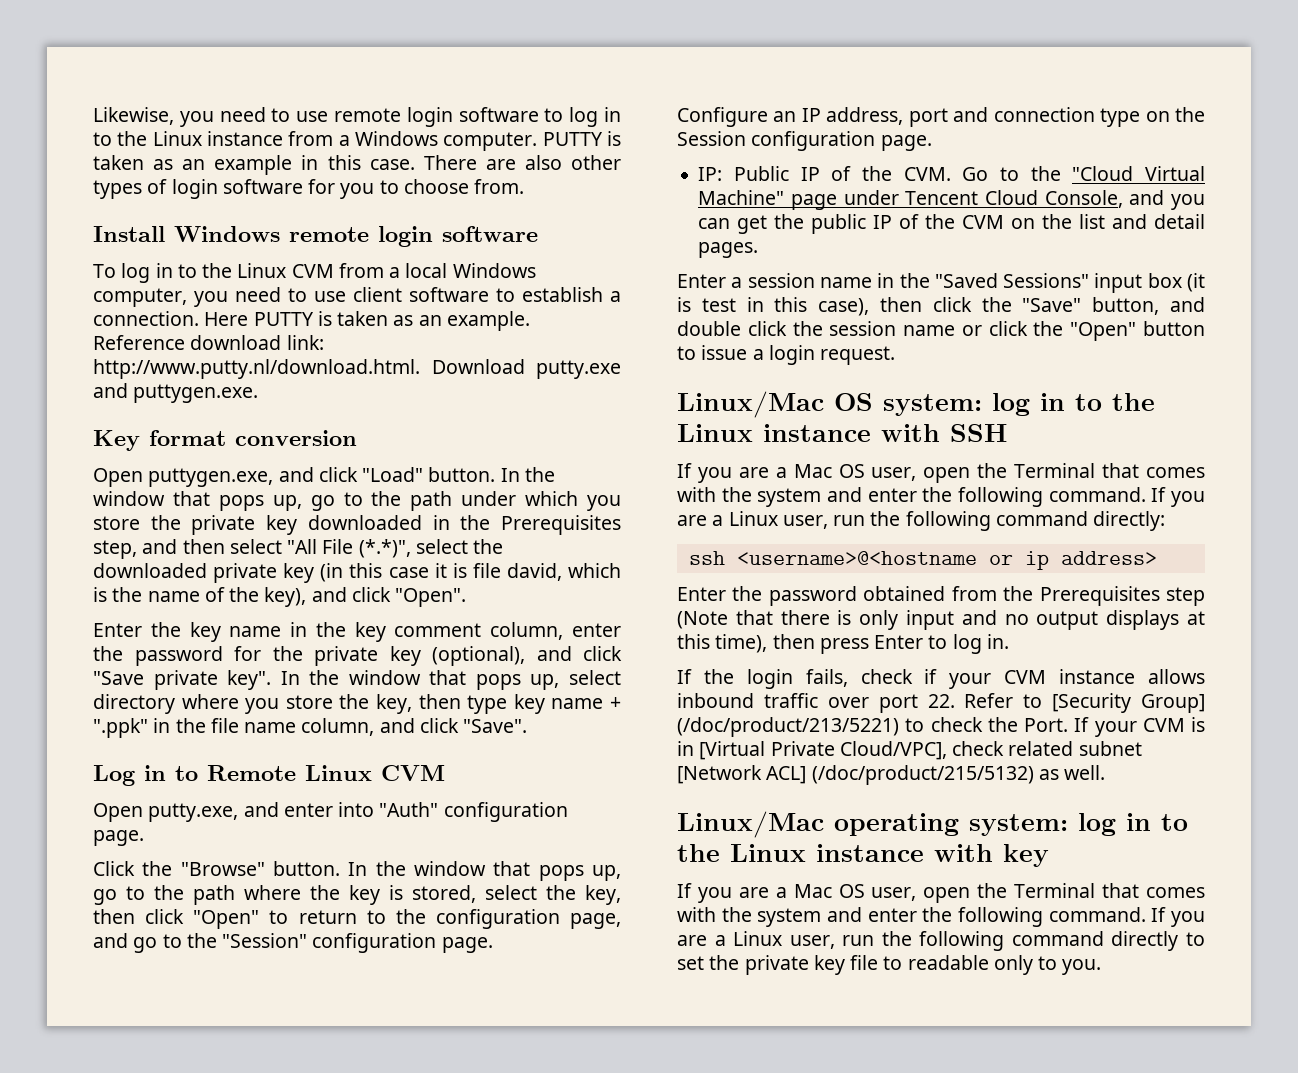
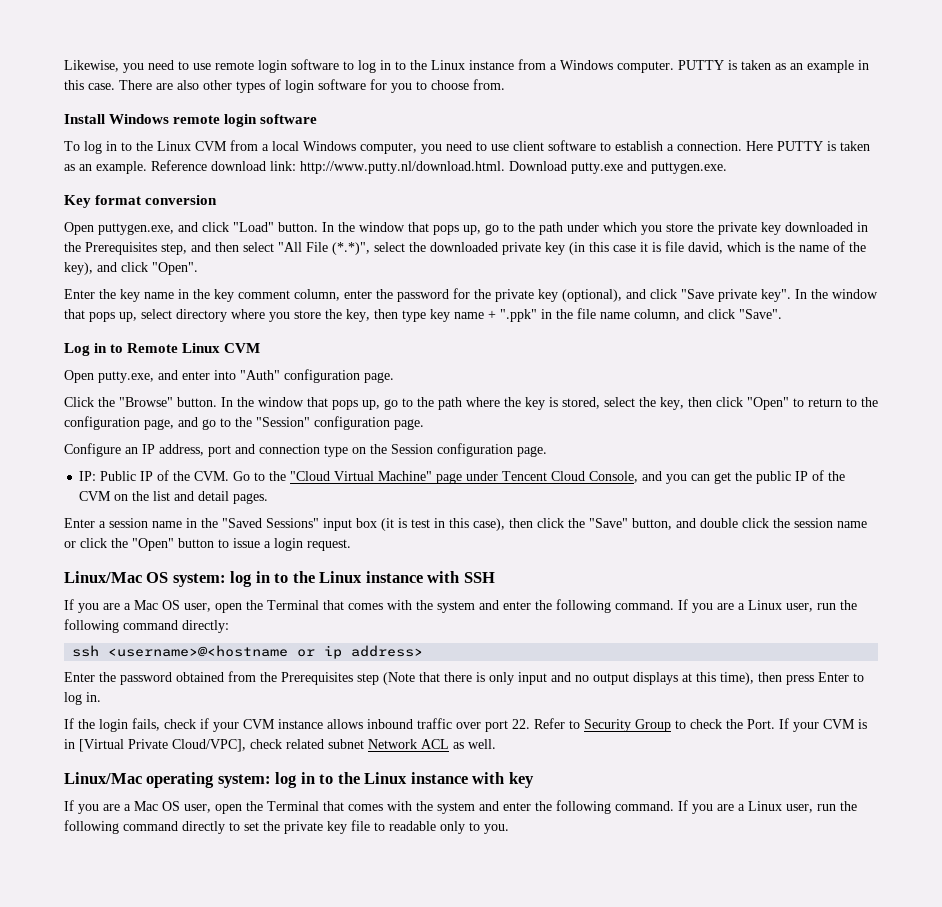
- If the login fails, check if your CVM instance allows inbound traffic over port 22. Refer to [Security Group] (/doc/product/213/5221) to check the Port.
+ If the login fails, check if your CVM instance allows inbound traffic over port 22. Refer to Security Group to check the Port.
- If your CVM is in [Virtual Private Cloud/VPC], check related subnet [Network ACL] (/doc/product/215/5132) as well.
+ If your CVM is in [Virtual Private Cloud/VPC], check related subnet Network ACL as well.

